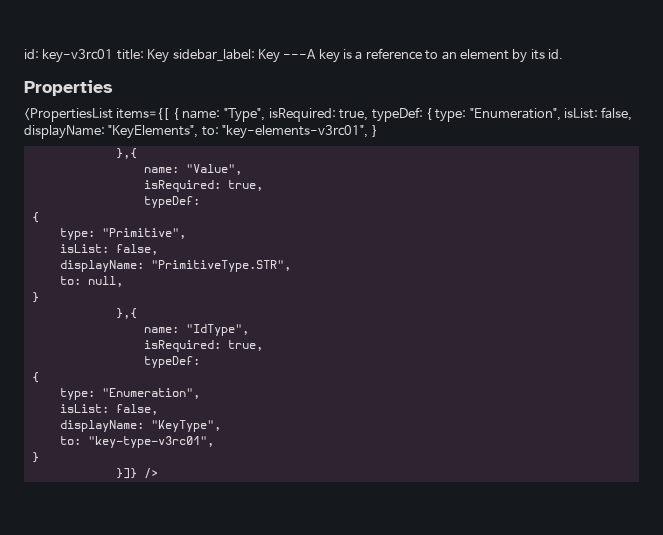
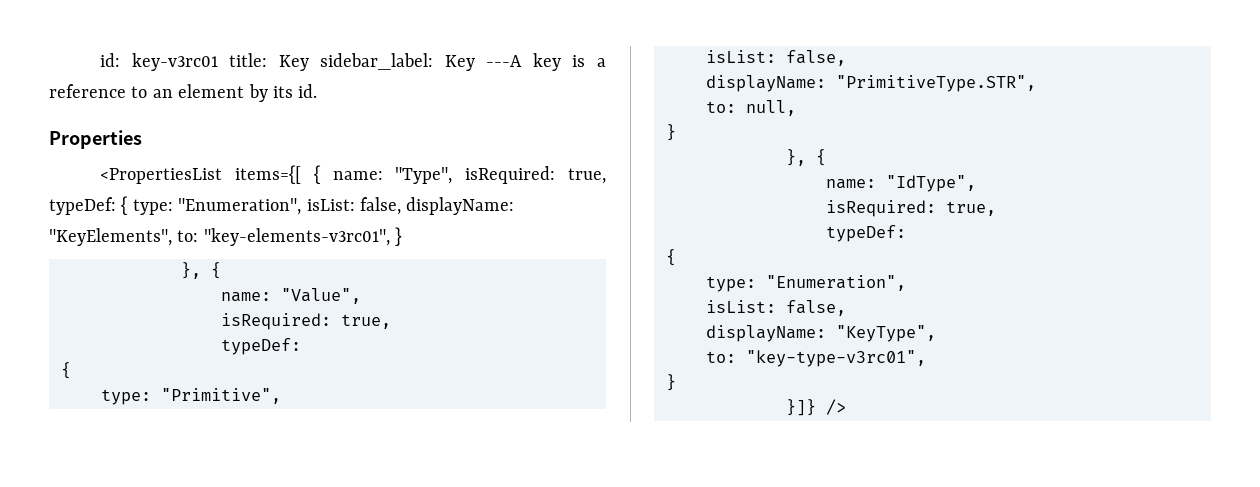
  <PropertiesList items={[ { name: "Type", isRequired: true, typeDef: { type: "Enumeration", isList: false, displayName: "KeyElements", to: "key-elements-v3rc01", }
- },{
+ }, {
  to: null,
  }
- },{
+ }, {

